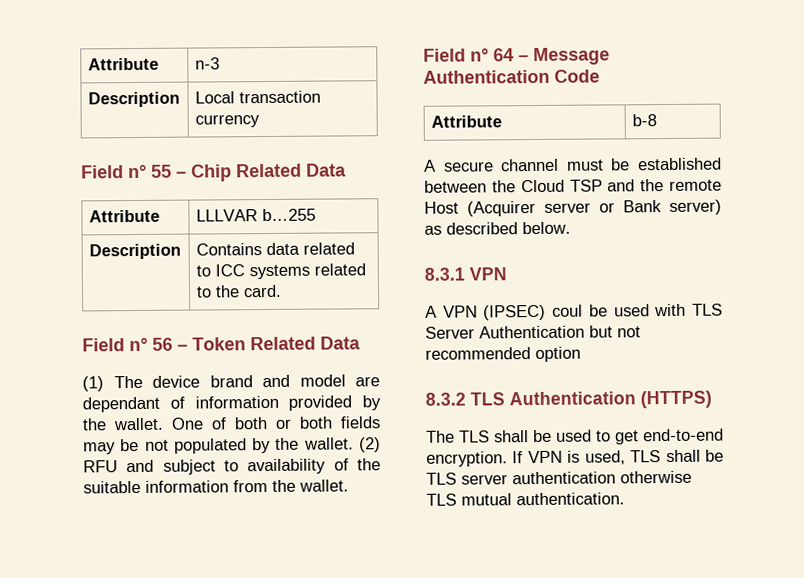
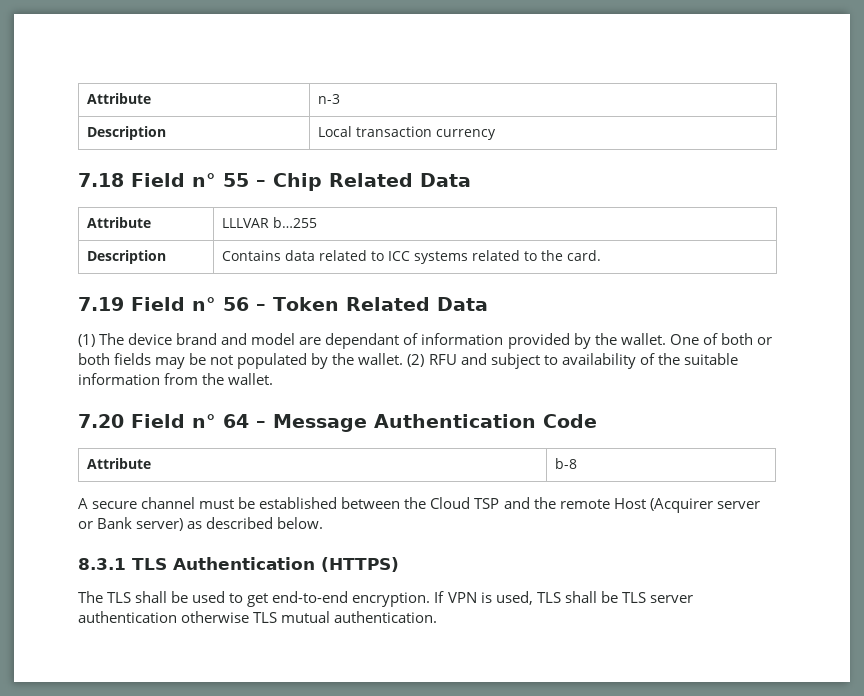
- Field n° 55 – Chip Related Data
+ 7.18 Field n° 55 – Chip Related Data
- Field n° 56 – Token Related Data
+ 7.19 Field n° 56 – Token Related Data
- Field n° 64 – Message Authentication Code
+ 7.20 Field n° 64 – Message Authentication Code
- 8.3.1 VPN
- A VPN (IPSEC) coul be used with TLS Server Authentication but not recommended option
- 8.3.2 TLS Authentication (HTTPS)
+ 8.3.1 TLS Authentication (HTTPS)

